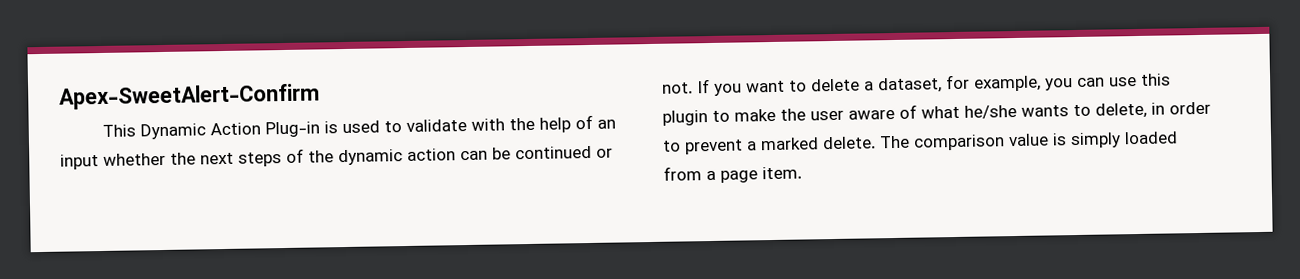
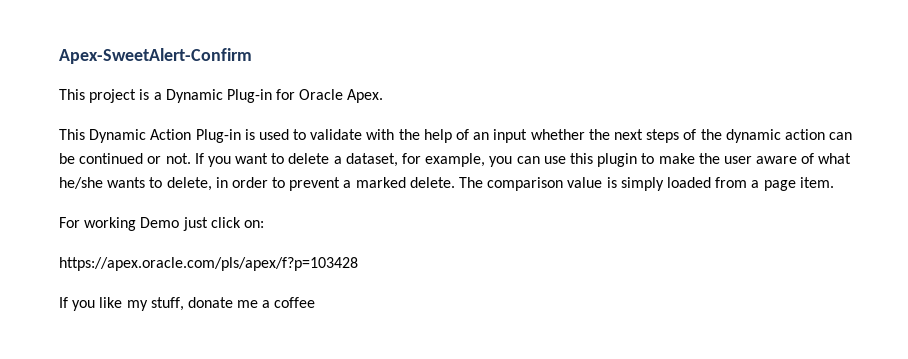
+ This project is a Dynamic Plug-in for Oracle Apex.
+ For working Demo just click on:
+ https://apex.oracle.com/pls/apex/f?p=103428
+ If you like my stuff, donate me a coffee

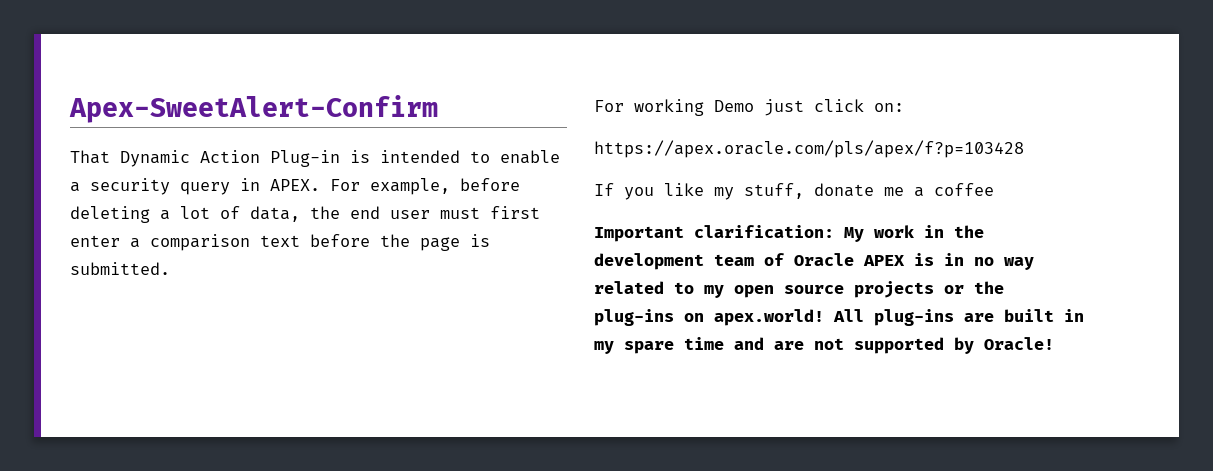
- This project is a Dynamic Plug-in for Oracle Apex.
- This Dynamic Action Plug-in is used to validate with the help of an input whether the next steps of the dynamic action can be continued or not. If you want to delete a dataset, for example, you can use this plugin to make the user aware of what he/she wants to delete, in order to prevent a marked delete. The comparison value is simply loaded from a page item.
+ That Dynamic Action Plug-in is intended to enable a security query in APEX. For example, before deleting a lot of data, the end user must first enter a comparison text before the page is submitted.
+ Important clarification: My work in the development team of Oracle APEX is in no way related to my open source projects or the plug-ins on apex.world! All plug-ins are built in my spare time and are not supported by Oracle!

